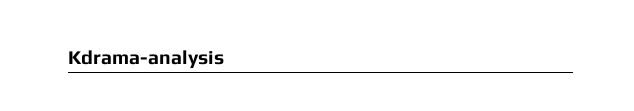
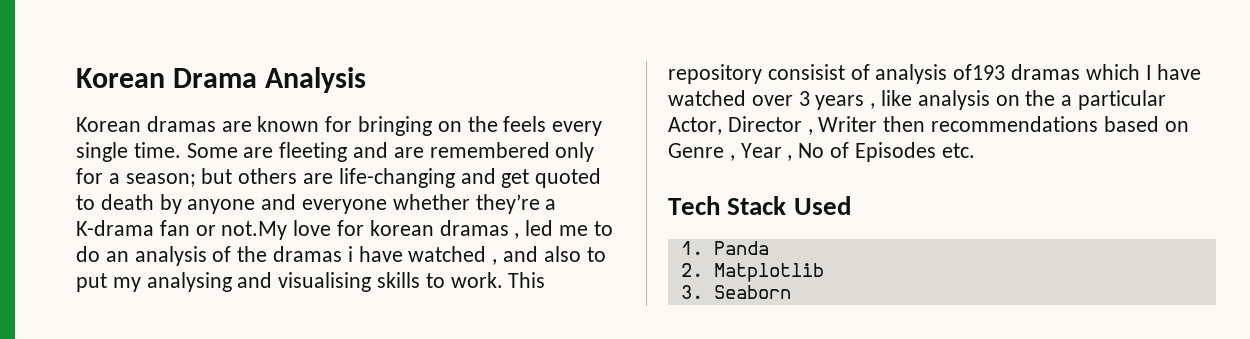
- Kdrama-analysis
+ Korean Drama Analysis
+ Korean dramas are known for bringing on the feels every single time. Some are fleeting and are remembered only for a season; but others are life-changing and get quoted to death by anyone and everyone whether they’re a K-drama fan or not.My love for korean dramas , led me to do an analysis of the dramas i have watched , and also to put my analysing and visualising skills to work. This repository consisist of analysis of193 dramas which I have watched over 3 years , like analysis on the a particular Actor, Director , Writer then recommendations based on Genre , Year , No of Episodes etc.
+ Tech Stack Used
+ 1. Panda
+ 2. Matplotlib
+ 3. Seaborn

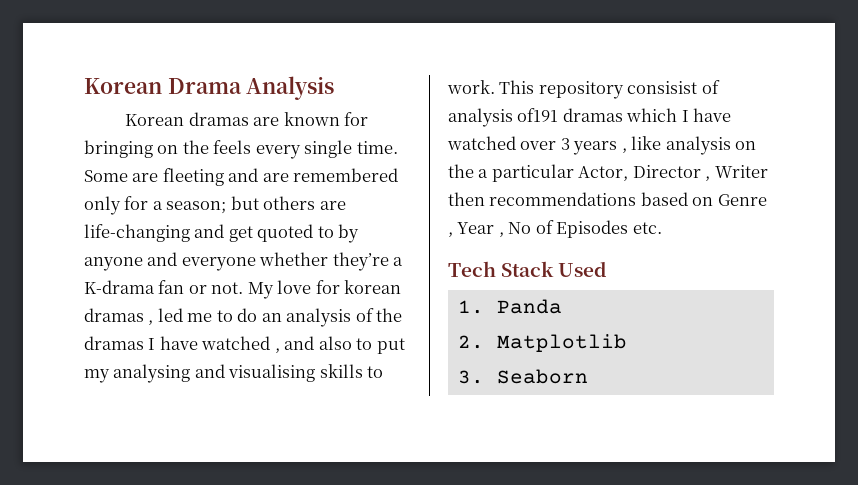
- Some are fleeting and are remembered only for a season; but others are life-changing and get quoted to death by anyone and everyone whether they’re a K-drama fan or not.My love for korean dramas , led me to do an analysis of the dramas i have watched , and also to put my analysing and visualising skills to work.
+ Some are fleeting and are remembered only for a season; but others are life-changing and get quoted to by anyone and everyone whether they’re a K-drama fan or not. My love for korean dramas , led me to do an analysis of the dramas I have watched , and also to put my analysing and visualising skills to work.
- This repository consisist of analysis of193 dramas which I have watched over 3 years , like analysis on the a particular Actor, Director , Writer then recommendations based on Genre , Year , No of Episodes etc.
+ This repository consisist of analysis of191 dramas which I have watched over 3 years , like analysis on the a particular Actor, Director , Writer then recommendations based on Genre , Year , No of Episodes etc.

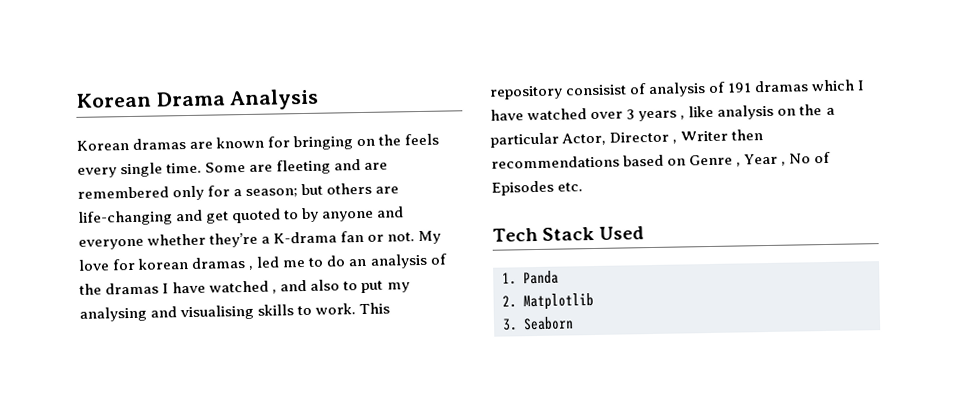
- This repository consisist of analysis of191 dramas which I have watched over 3 years , like analysis on the a particular Actor, Director , Writer then recommendations based on Genre , Year , No of Episodes etc.
+ This repository consisist of analysis of 191 dramas which I have watched over 3 years , like analysis on the a particular Actor, Director , Writer then recommendations based on Genre , Year , No of Episodes etc.

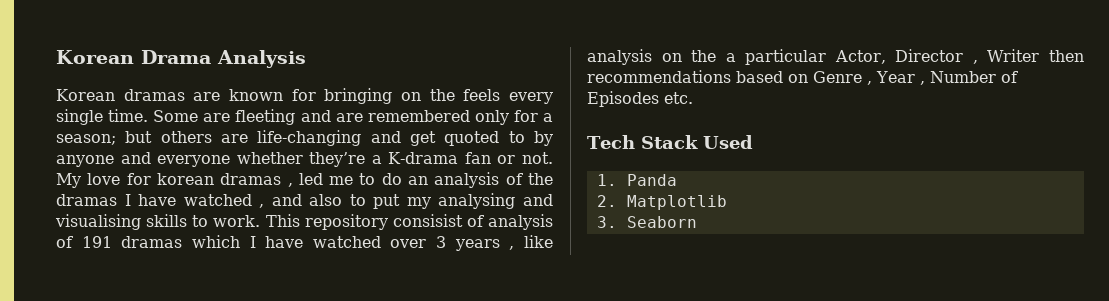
- This repository consisist of analysis of 191 dramas which I have watched over 3 years , like analysis on the a particular Actor, Director , Writer then recommendations based on Genre , Year , No of Episodes etc.
+ This repository consisist of analysis of 191 dramas which I have watched over 3 years , like analysis on the a particular Actor, Director , Writer then recommendations based on Genre , Year , Number of Episodes etc.

